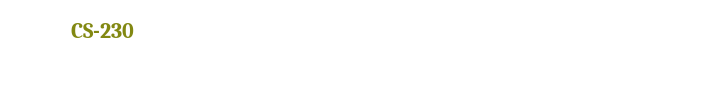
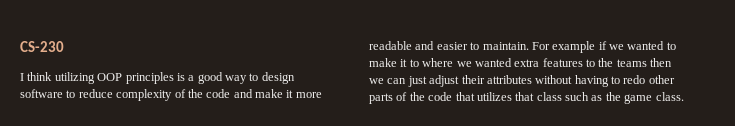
+ I think utilizing OOP principles is a good way to design software to reduce complexity of the code and make it more readable and easier to maintain. For example if we wanted to make it to where we wanted extra features to the teams then we can just adjust their attributes without having to redo other parts of the code that utilizes that class such as the game class.

